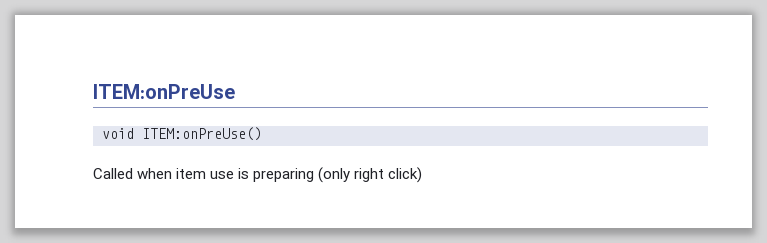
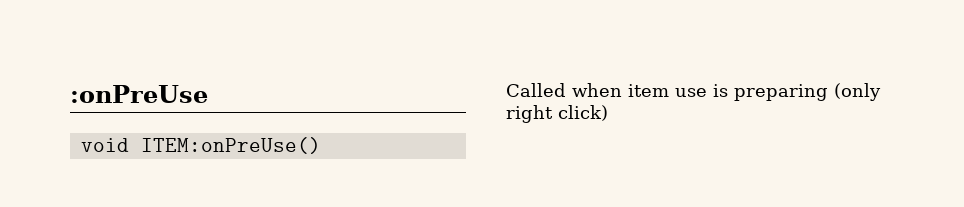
- ITEM:onPreUse
+ :onPreUse

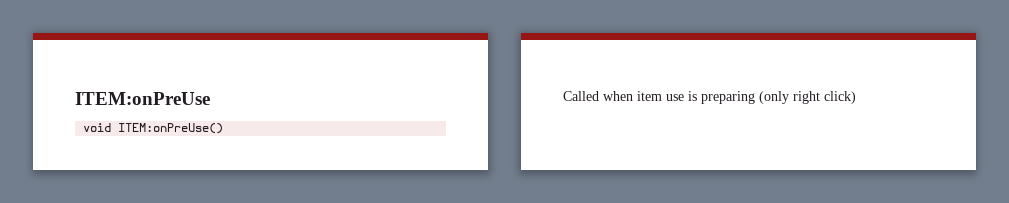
- :onPreUse
+ ITEM:onPreUse

